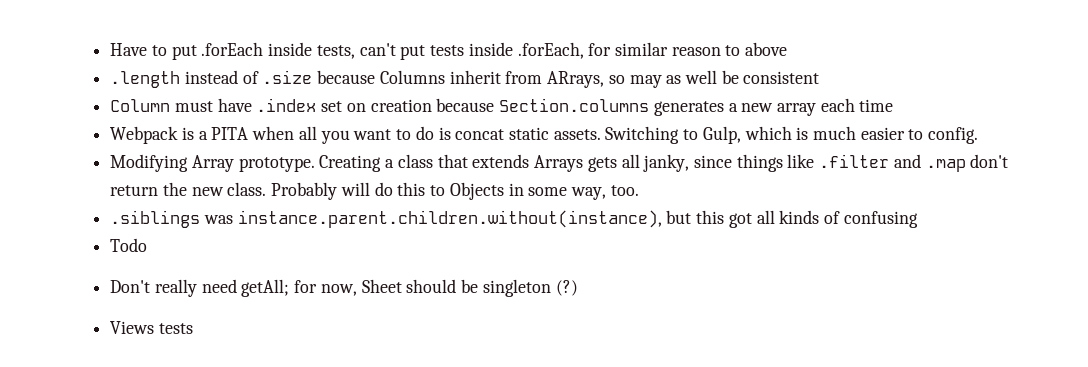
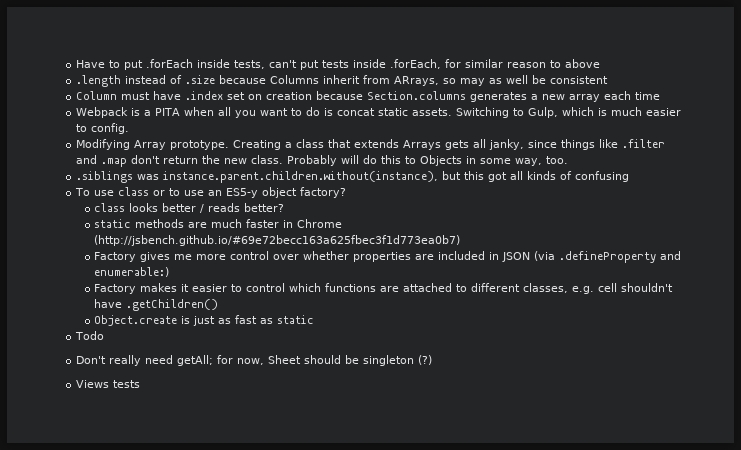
+ To use class or to use an ES5-y object factory?
+ class looks better / reads better?
+ static methods are much faster in Chrome (http://jsbench.github.io/#69e72becc163a625fbec3f1d773ea0b7)
+ Factory gives me more control over whether properties are included in JSON (via .defineProperty and enumerable:)
+ Factory makes it easier to control which functions are attached to different classes, e.g. cell shouldn't have .getChildren()
+ Object.create is just as fast as static

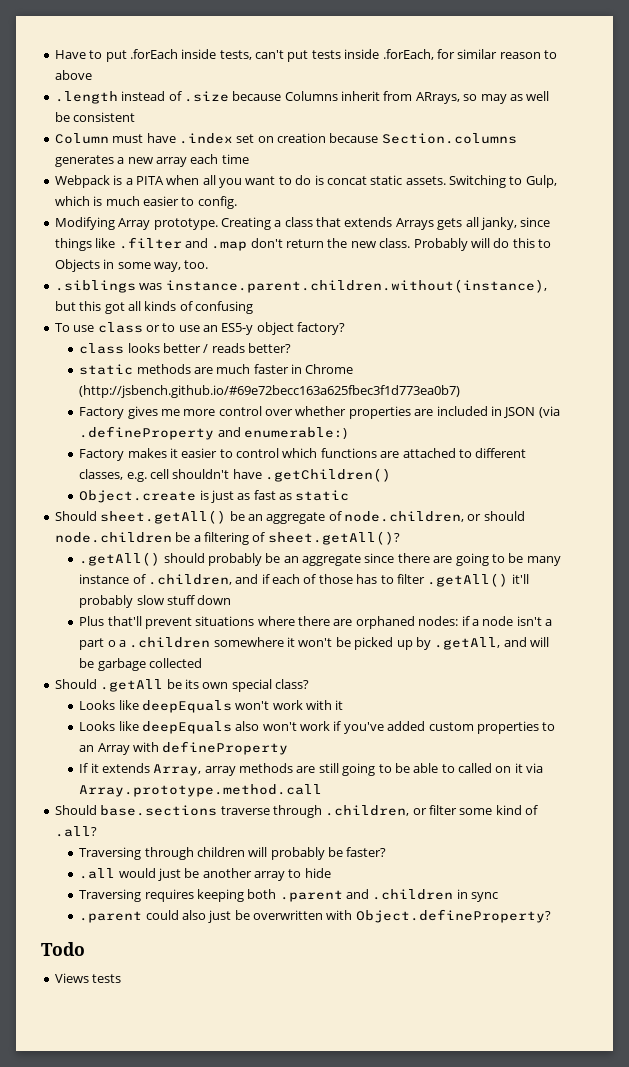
+ Should sheet.getAll() be an aggregate of node.children, or should node.children be a filtering of sheet.getAll()?
+ .getAll() should probably be an aggregate since there are going to be many instance of .children, and if each of those has to filter .getAll() it'll probably slow stuff down
+ Plus that'll prevent situations where there are orphaned nodes: if a node isn't a part o a .children somewhere it won't be picked up by .getAll, and will be garbage collected
+ Should .getAll be its own special class?
+ Looks like deepEquals won't work with it
+ Looks like deepEquals also won't work if you've added custom properties to an Array with defineProperty
+ If it extends Array, array methods are still going to be able to called on it via Array.prototype.method.call
+ Should base.sections traverse through .children, or filter some kind of .all?
+ Traversing through children will probably be faster?
+ .all would just be another array to hide
+ Traversing requires keeping both .parent and .children in sync
+ .parent could also just be overwritten with Object.defineProperty?
  Todo
- Don't really need getAll; for now, Sheet should be singleton (?)

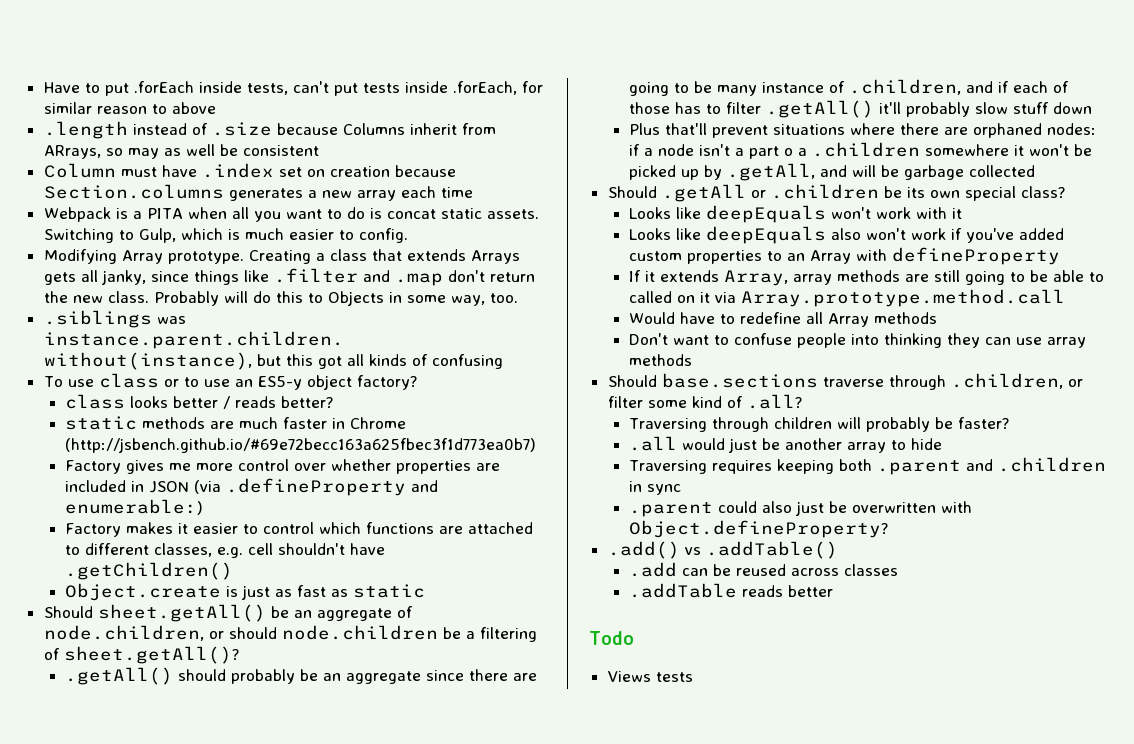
- Should .getAll be its own special class?
+ Should .getAll or .children be its own special class?
+ Would have to redefine all Array methods
+ Don't want to confuse people into thinking they can use array methods
+ .add() vs .addTable()
+ .add can be reused across classes
+ .addTable reads better

